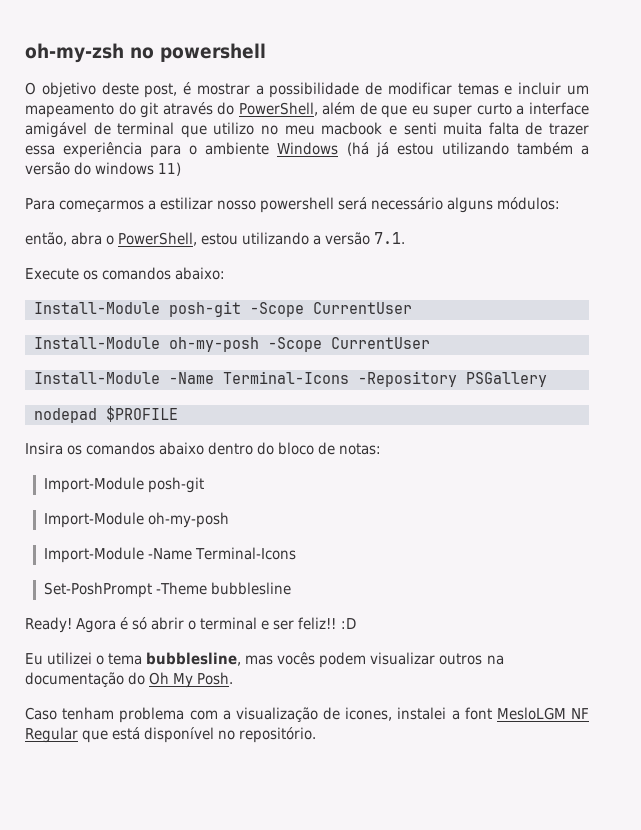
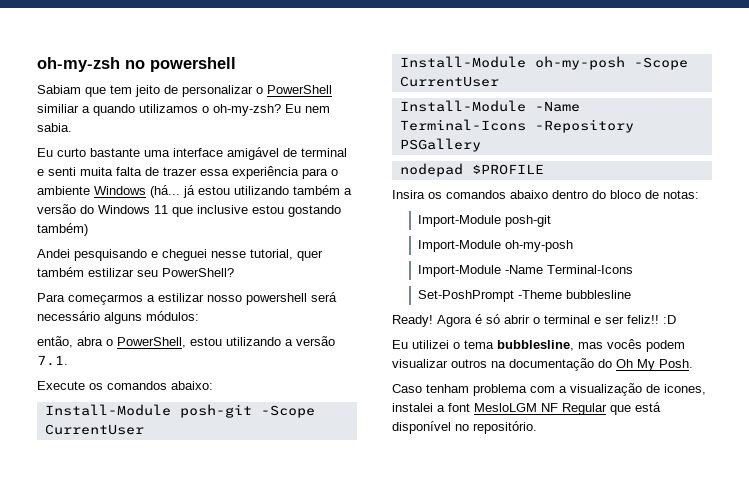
- O objetivo deste post, é mostrar a possibilidade de modificar temas e incluir um mapeamento do git através do PowerShell, além de que eu super curto a interface amigável de terminal que utilizo no meu macbook e senti muita falta de trazer essa experiência para o ambiente Windows (há já estou utilizando também a versão do windows 11)
+ Sabiam que tem jeito de personalizar o PowerShell similiar a quando utilizamos o oh-my-zsh? Eu nem sabia.
+ Eu curto bastante uma interface amigável de terminal e senti muita falta de trazer essa experiência para o ambiente Windows (há... já estou utilizando também a versão do Windows 11 que inclusive estou gostando também)
+ Andei pesquisando e cheguei nesse tutorial, quer também estilizar seu PowerShell?

